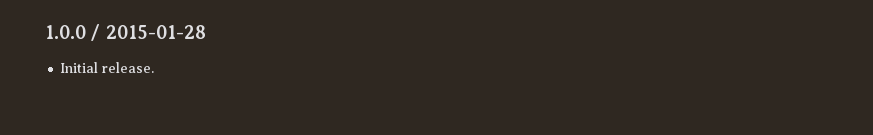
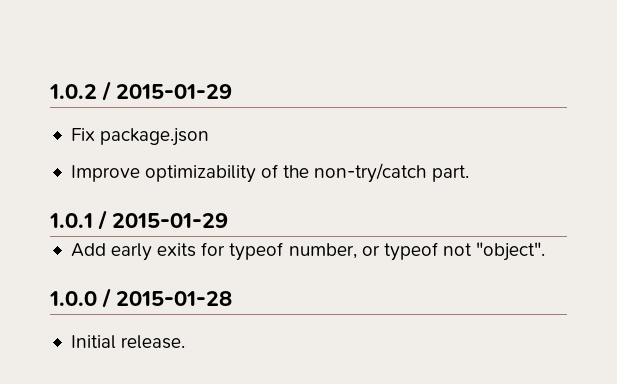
+ 1.0.2 / 2015-01-29
+ Fix package.json
+ Improve optimizability of the non-try/catch part.
+ 1.0.1 / 2015-01-29
+ Add early exits for typeof number, or typeof not "object".

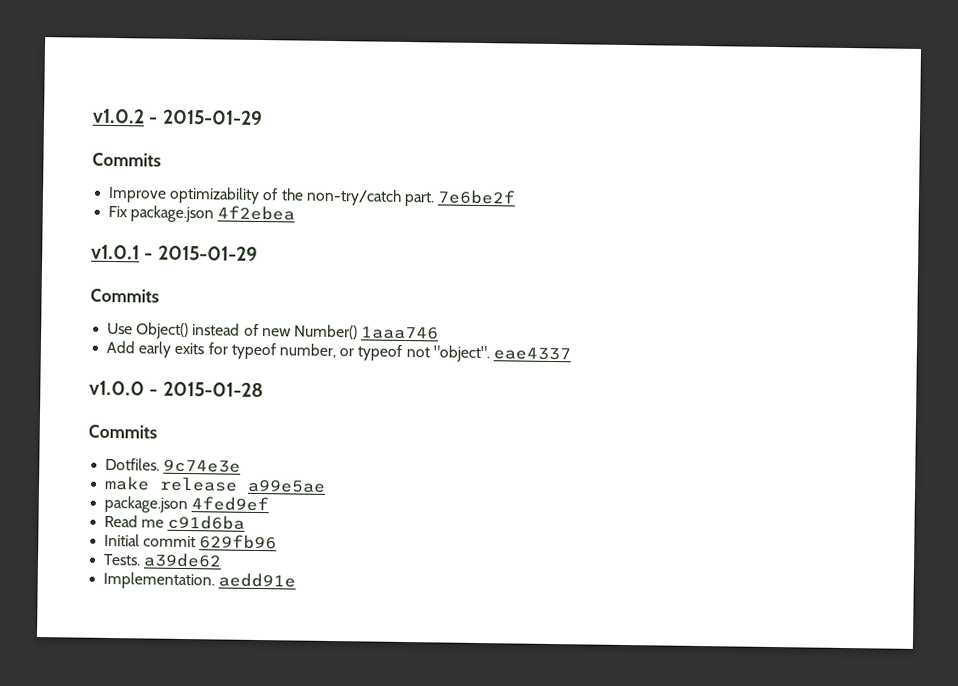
- 1.0.2 / 2015-01-29
- Fix package.json
+ v1.0.2 - 2015-01-29
+ Commits
- Improve optimizability of the non-try/catch part.
- 1.0.1 / 2015-01-29
+ Improve optimizability of the non-try/catch part. 7e6be2f
+ Fix package.json 4f2ebea
+ v1.0.1 - 2015-01-29
+ Commits
+ Use Object() instead of new Number() 1aaa746
- Add early exits for typeof number, or typeof not "object".
- 1.0.0 / 2015-01-28
- Initial release.
+ Add early exits for typeof number, or typeof not "object". eae4337
+ v1.0.0 - 2015-01-28
+ Commits
+ Dotfiles. 9c74e3e
+ make release a99e5ae
+ package.json 4fed9ef
+ Read me c91d6ba
+ Initial commit 629fb96
+ Tests. a39de62
+ Implementation. aedd91e

